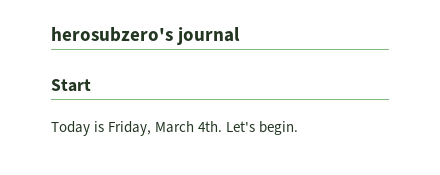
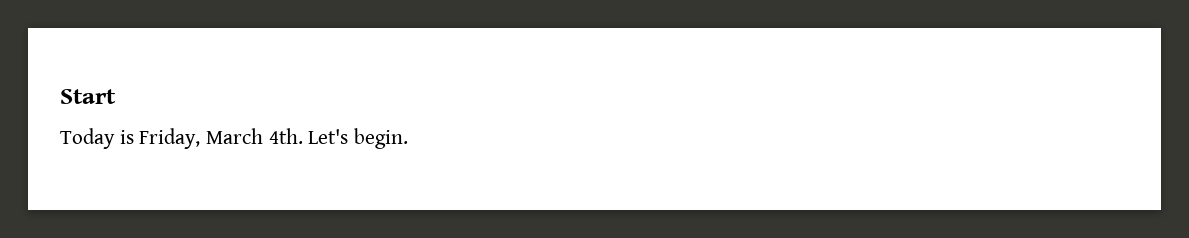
- herosubzero's journal

